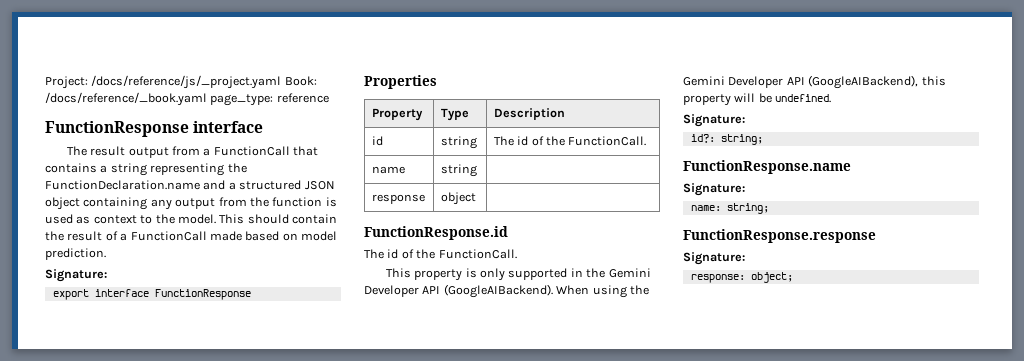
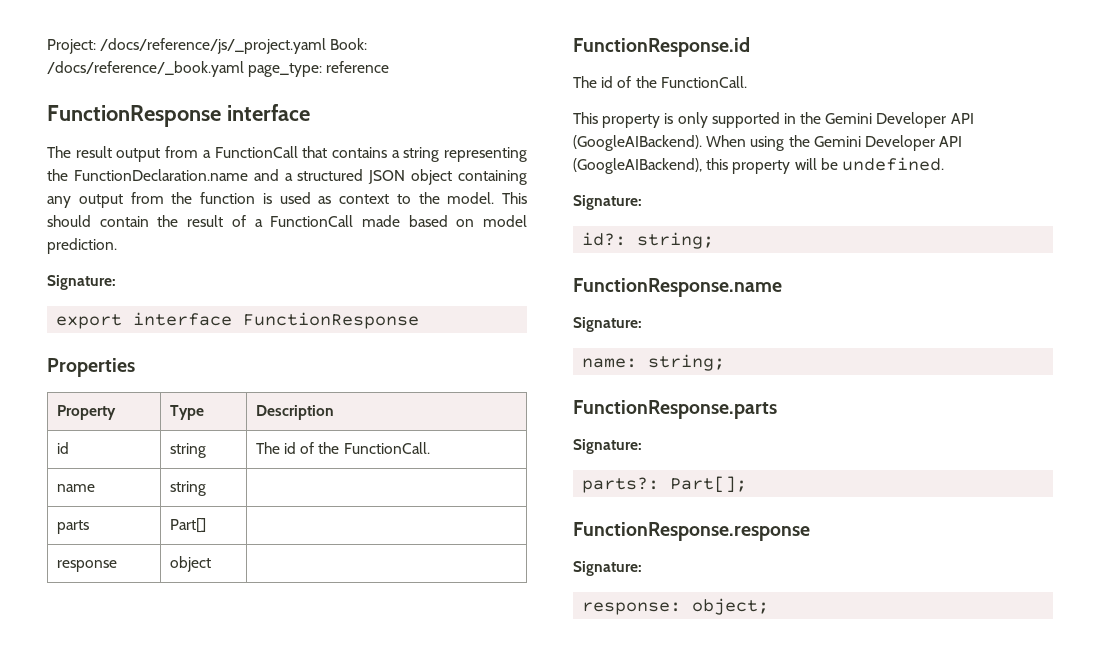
+ parts | Part[] |
+ FunctionResponse.parts
+ Signature:
+ parts?: Part[];

